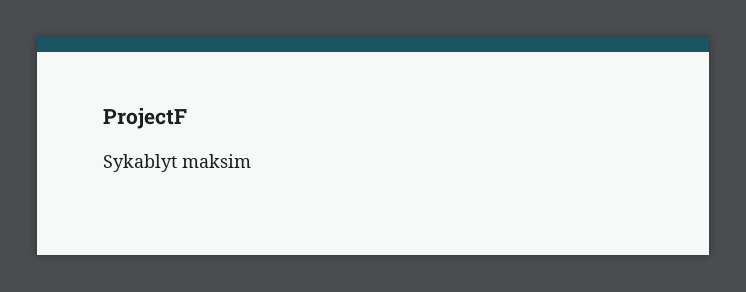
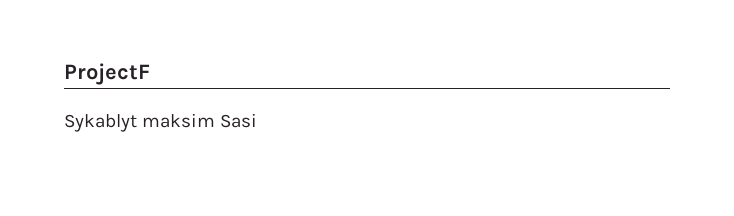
- Sykablyt maksim
+ Sykablyt maksim Sasi

